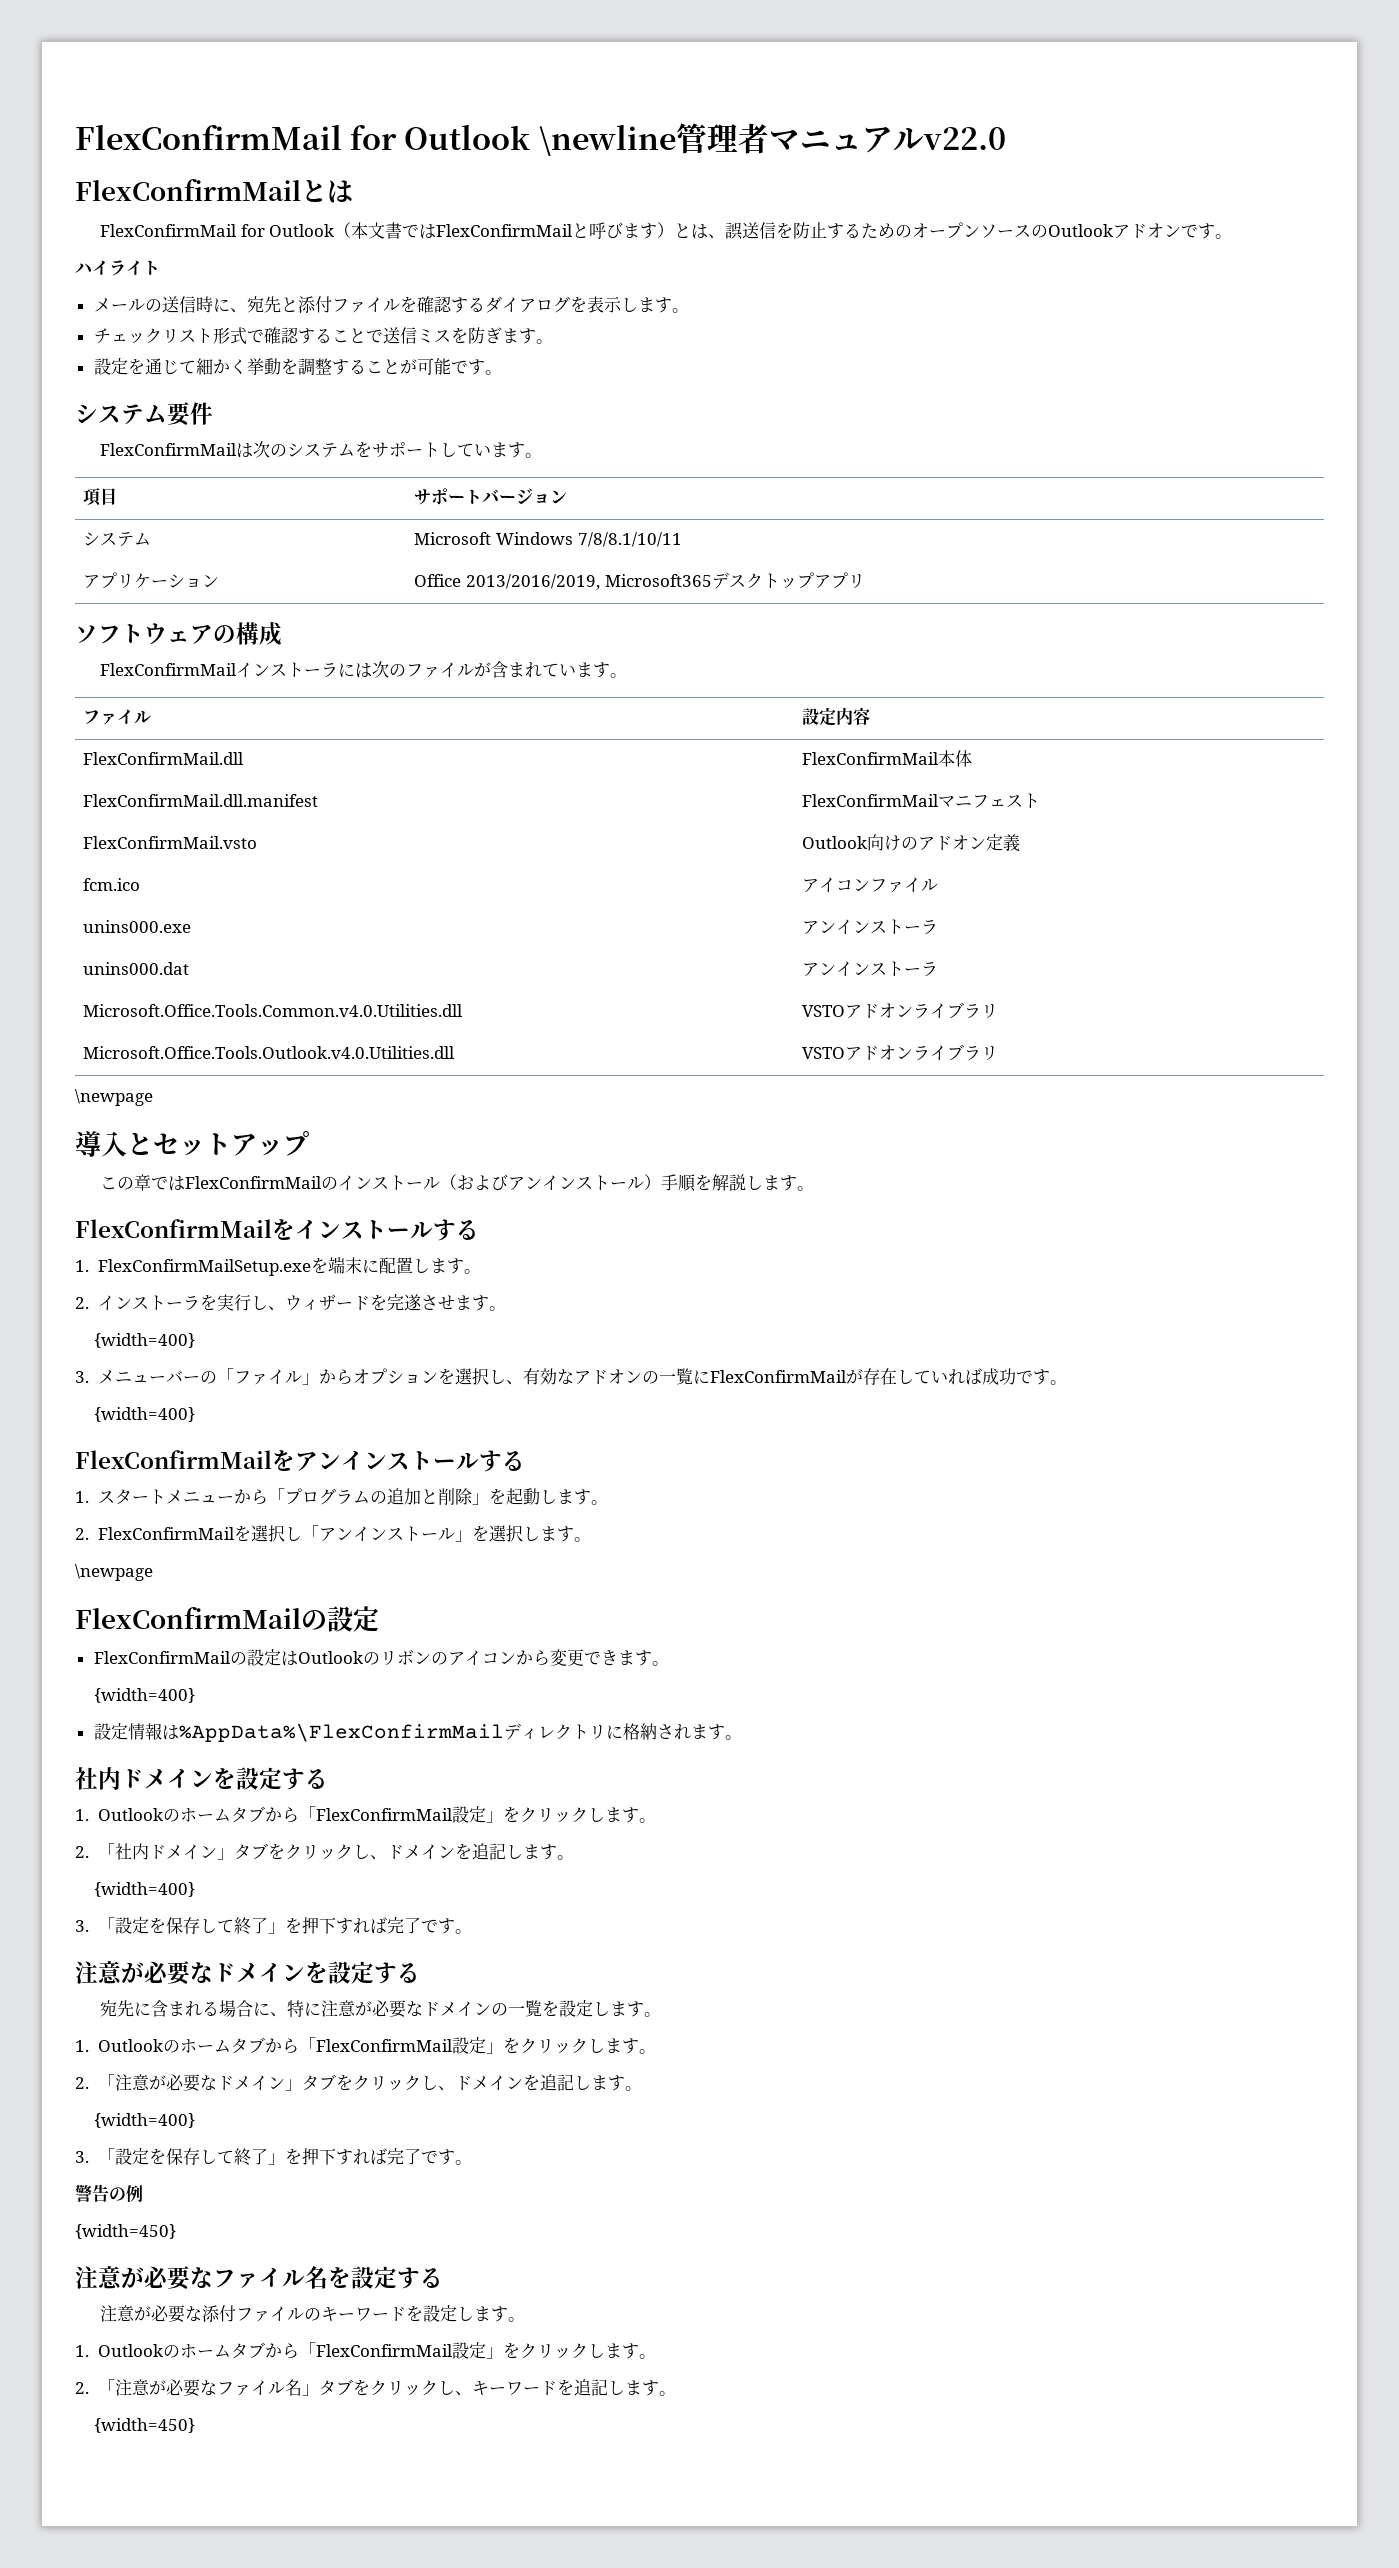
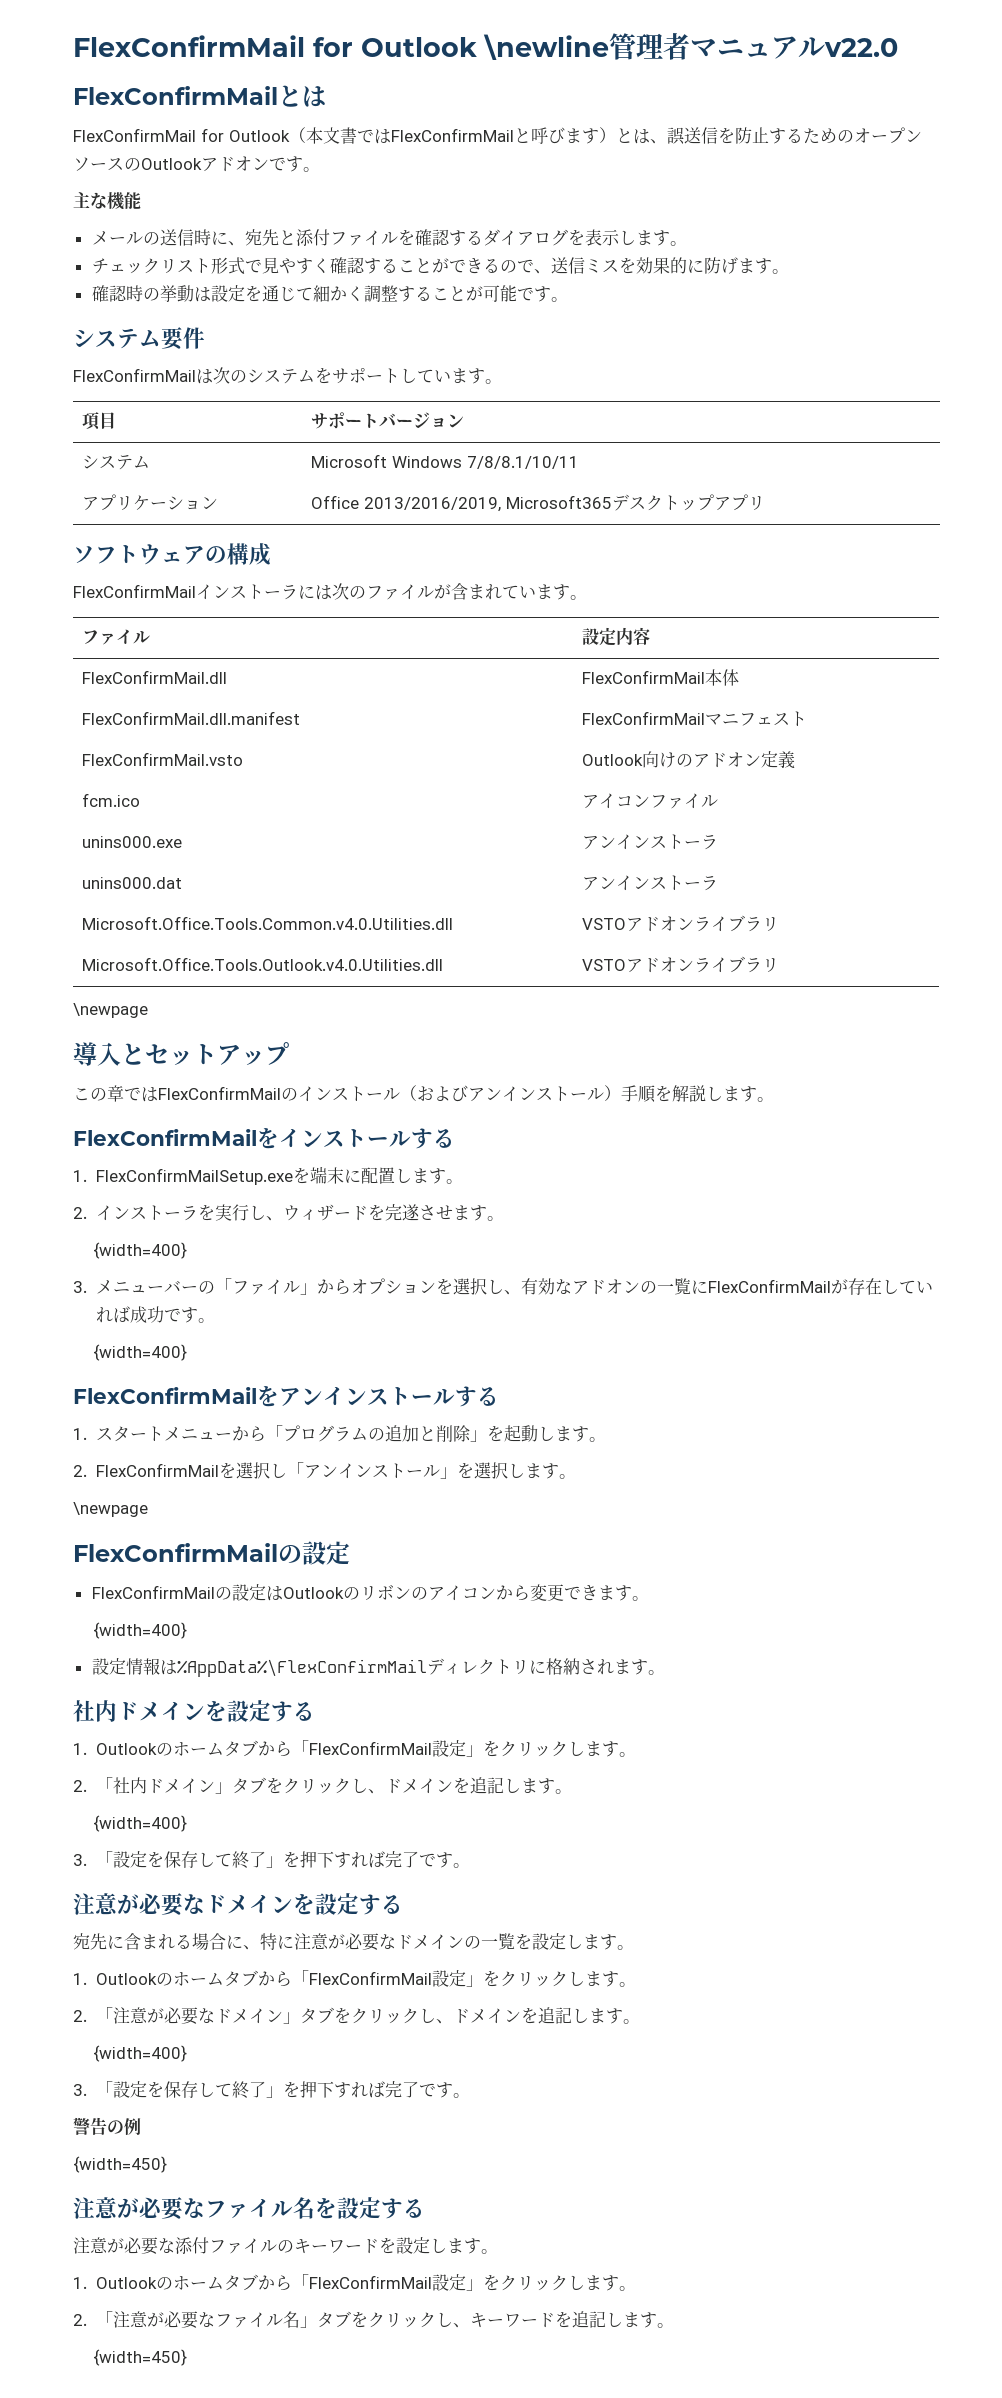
- ハイライト
+ 主な機能
- チェックリスト形式で確認することで送信ミスを防ぎます。
- 設定を通じて細かく挙動を調整することが可能です。
+ チェックリスト形式で見やすく確認することができるので、送信ミスを効果的に防げます。
+ 確認時の挙動は設定を通じて細かく調整することが可能です。

